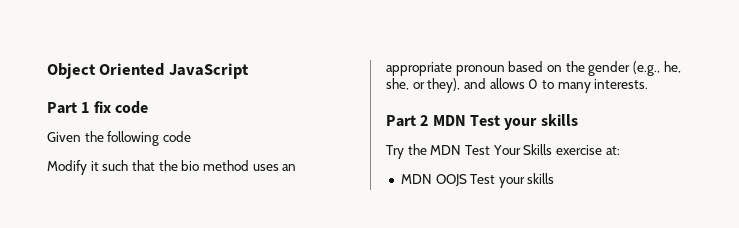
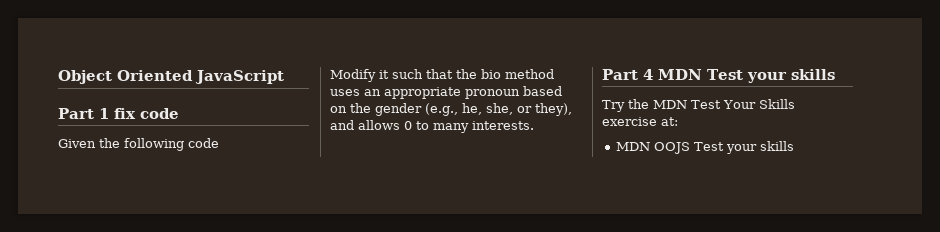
- Part 2 MDN Test your skills
+ Part 4 MDN Test your skills

